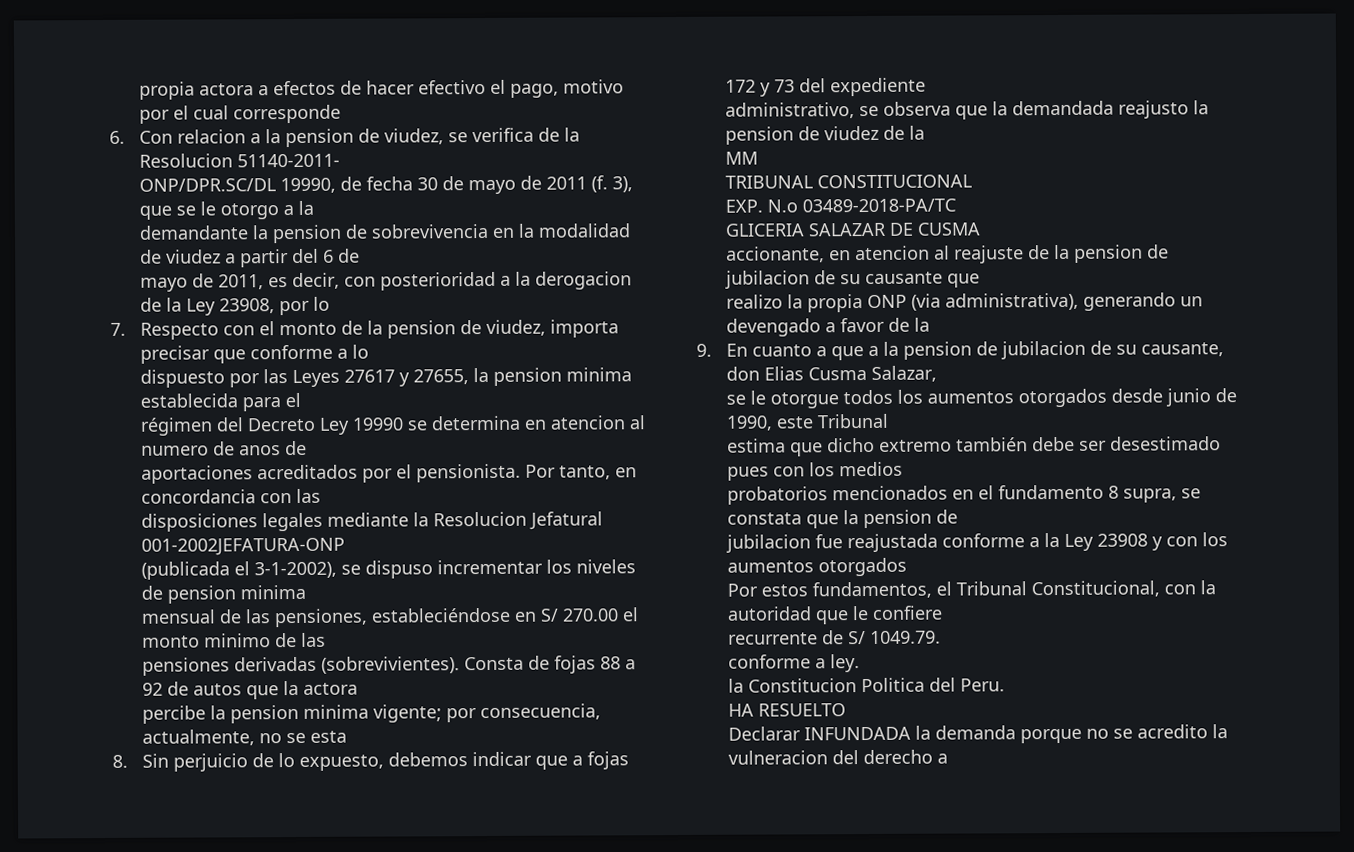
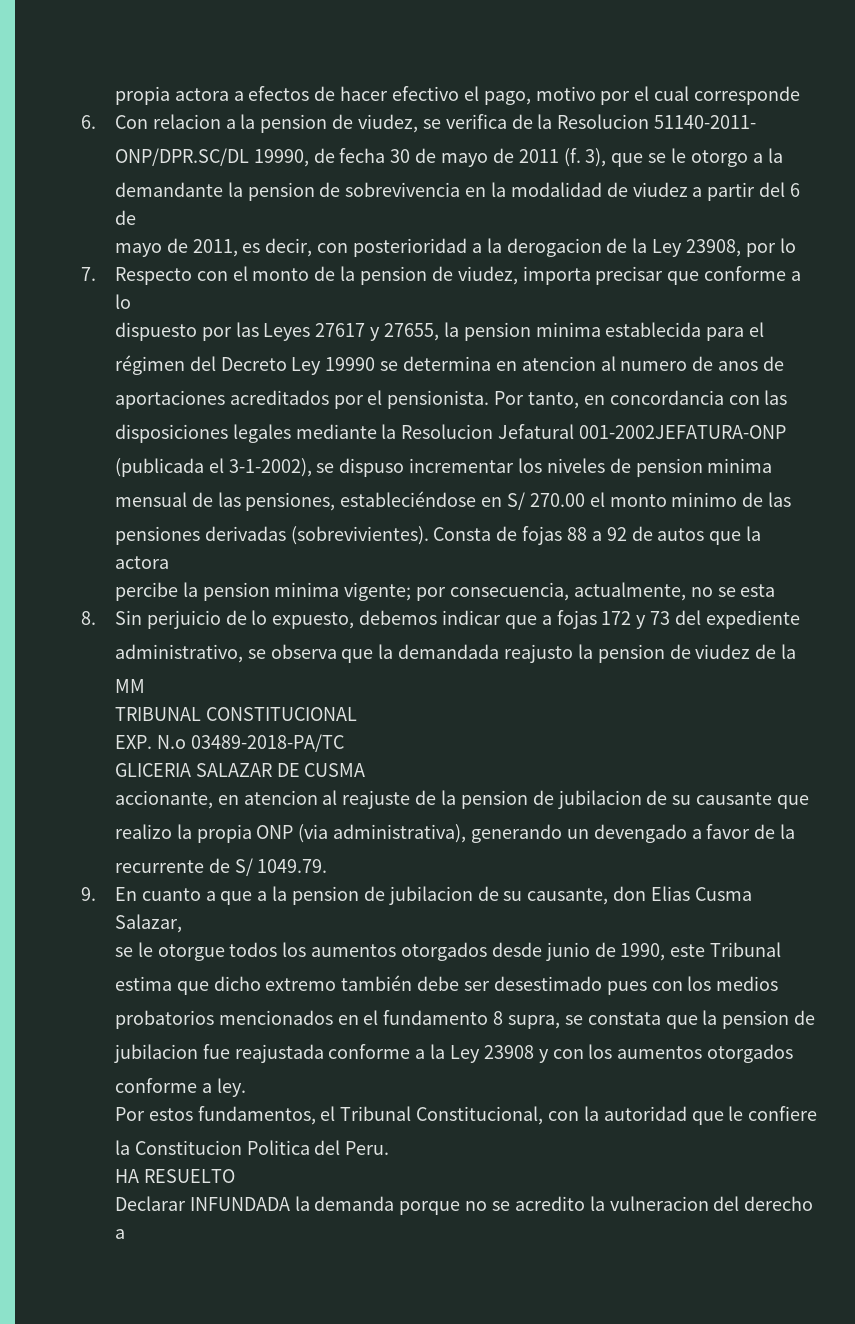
+ recurrente de S/ 1049.79.
+ conforme a ley.
- recurrente de S/ 1049.79.
- conforme a ley.

